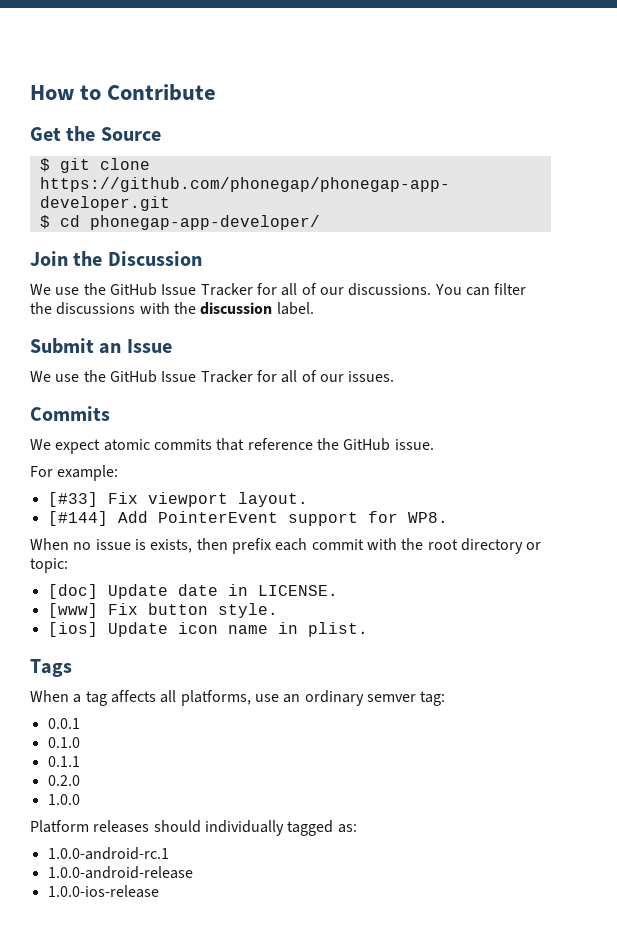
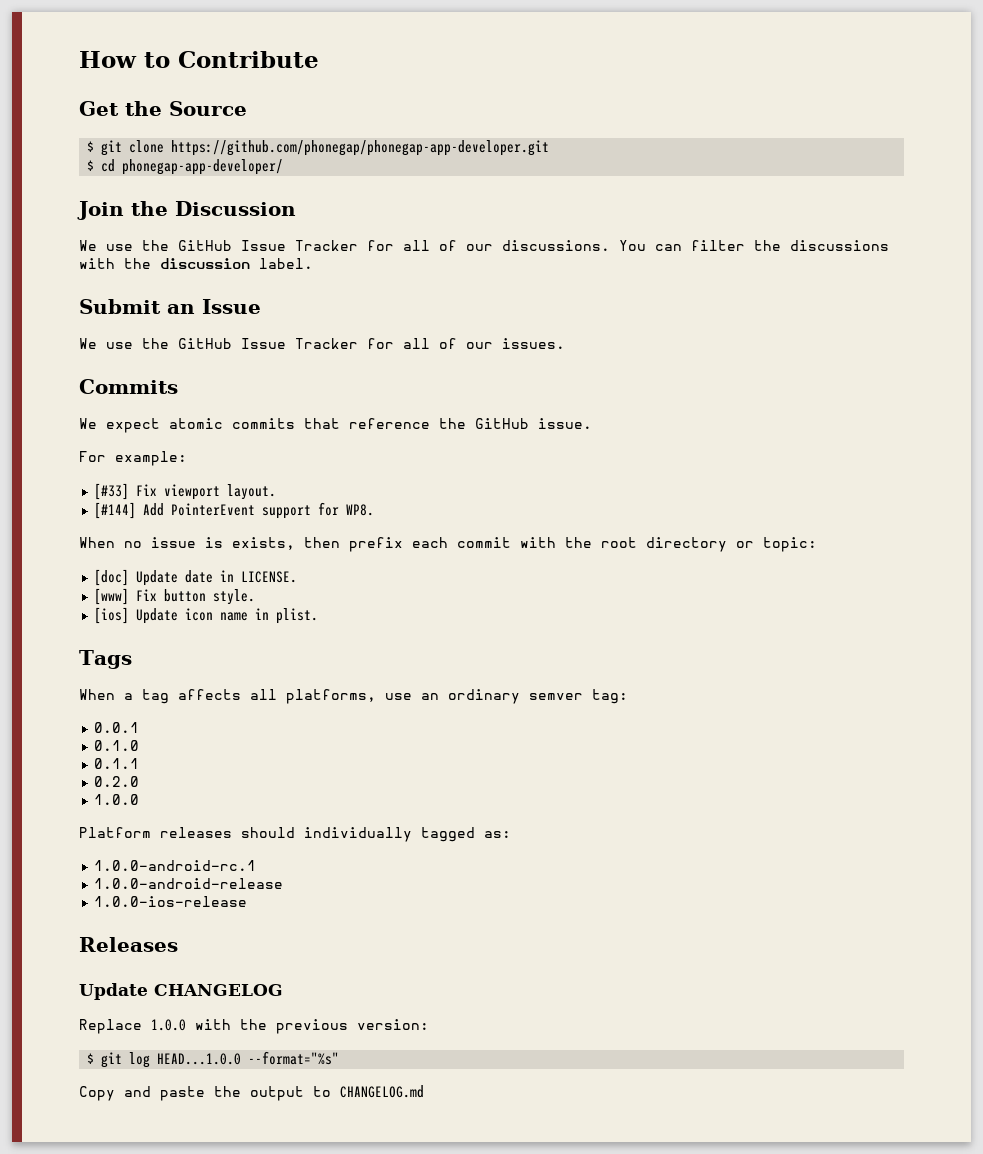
+ Releases
+ Update CHANGELOG
+ Replace 1.0.0 with the previous version:
+ $ git log HEAD...1.0.0 --format="%s"
+ Copy and paste the output to CHANGELOG.md

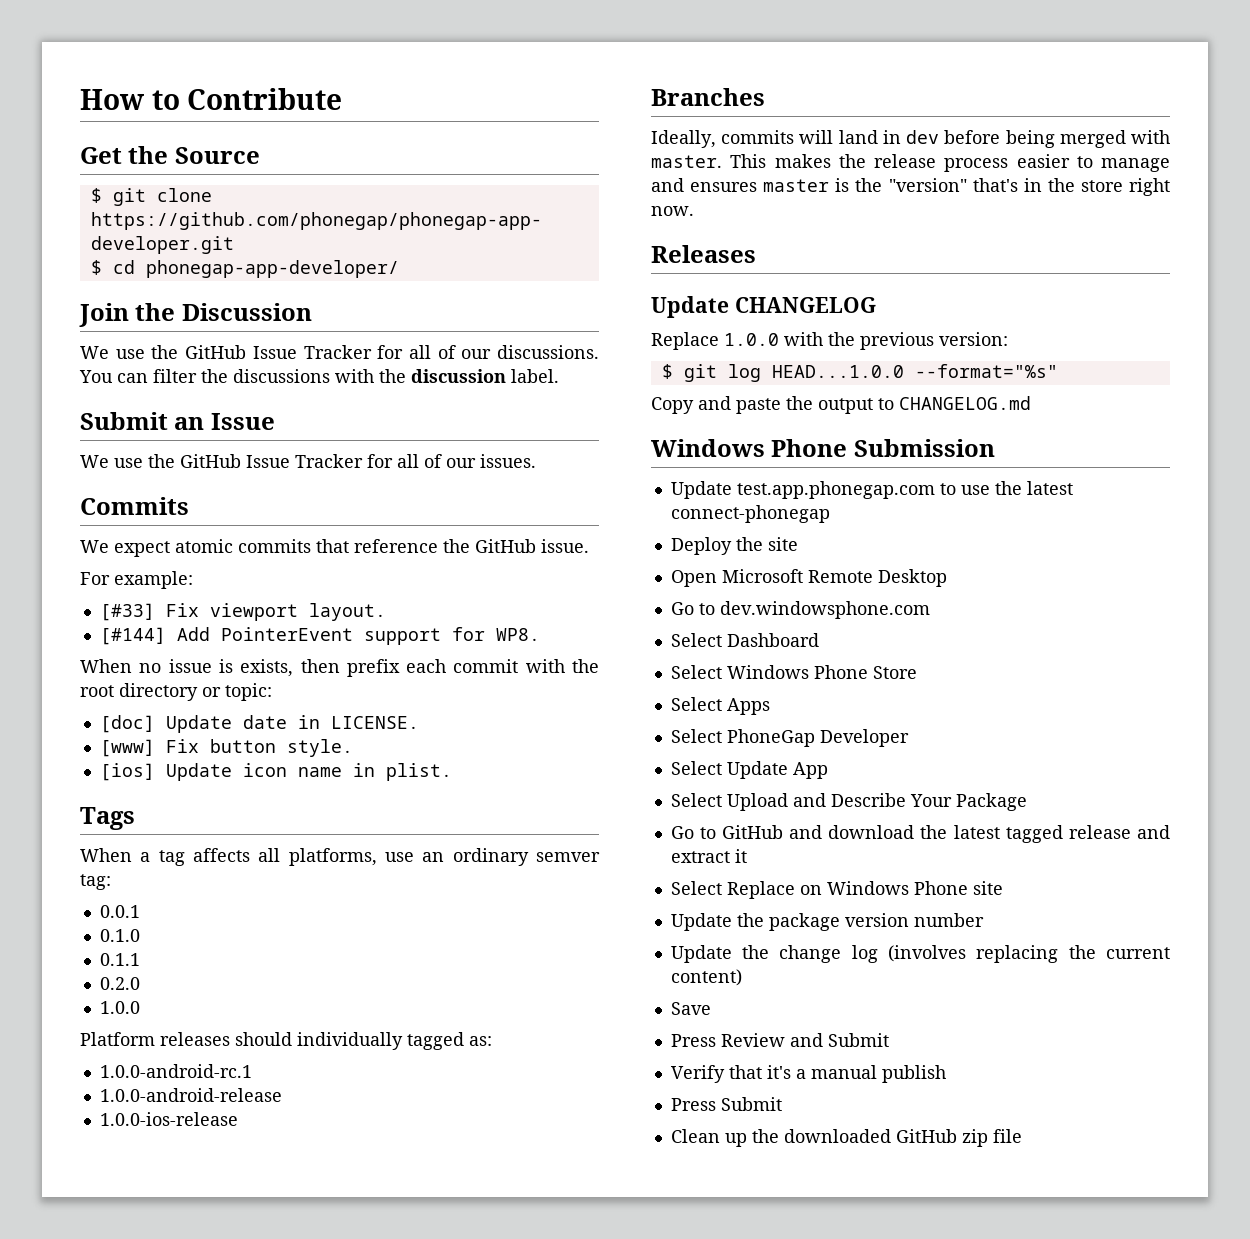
+ Branches
+ Ideally, commits will land in dev before being merged with master. This makes the release process easier to manage and ensures master is the "version" that's in the store right now.
+ Windows Phone Submission
+ Update test.app.phonegap.com to use the latest connect-phonegap
+ Deploy the site
+ Open Microsoft Remote Desktop
+ Go to dev.windowsphone.com
+ Select Dashboard
+ Select Windows Phone Store
+ Select Apps
+ Select PhoneGap Developer
+ Select Update App
+ Select Upload and Describe Your Package
+ Go to GitHub and download the latest tagged release and extract it
+ Select Replace on Windows Phone site
+ Update the package version number
+ Update the change log (involves replacing the current content)
+ Save
+ Press Review and Submit
+ Verify that it's a manual publish
+ Press Submit
+ Clean up the downloaded GitHub zip file

